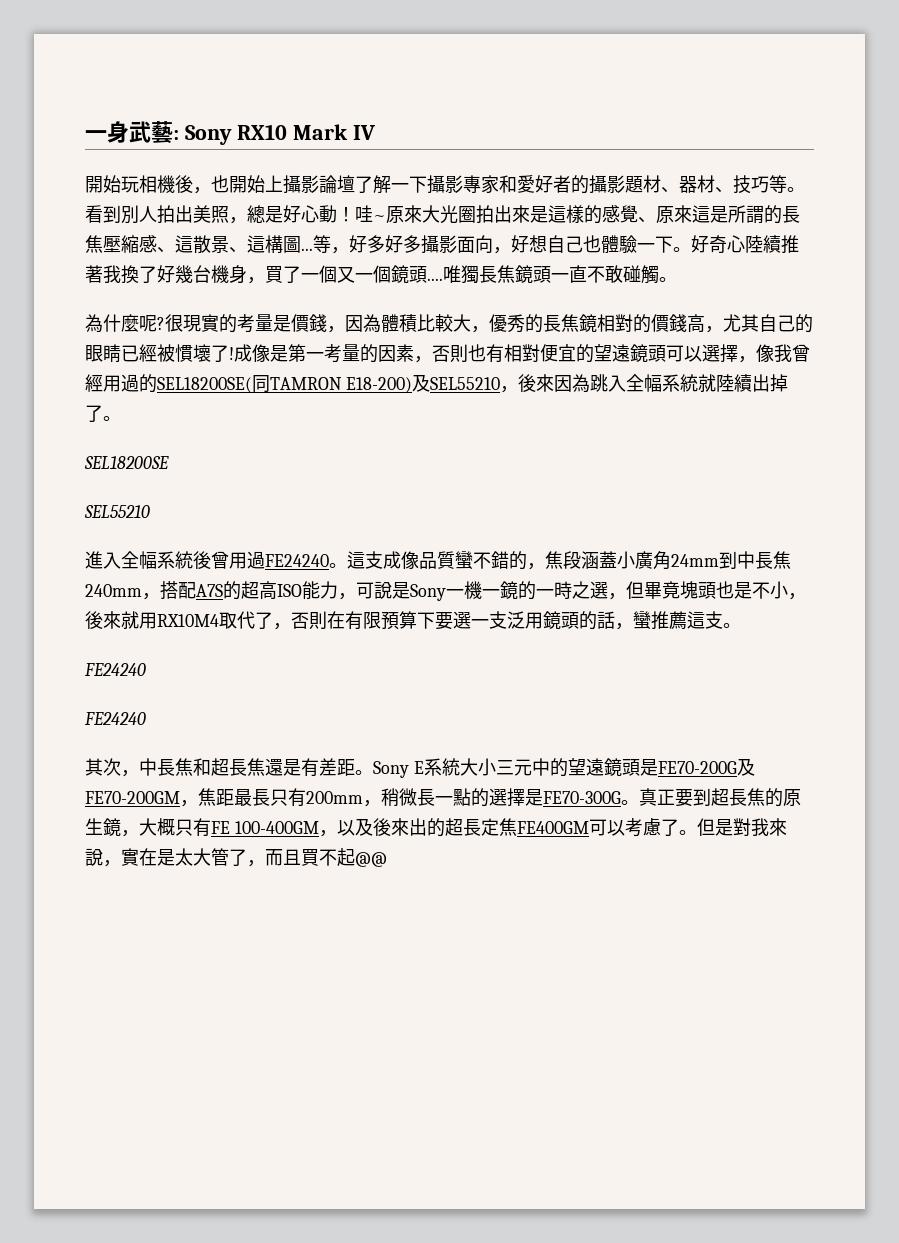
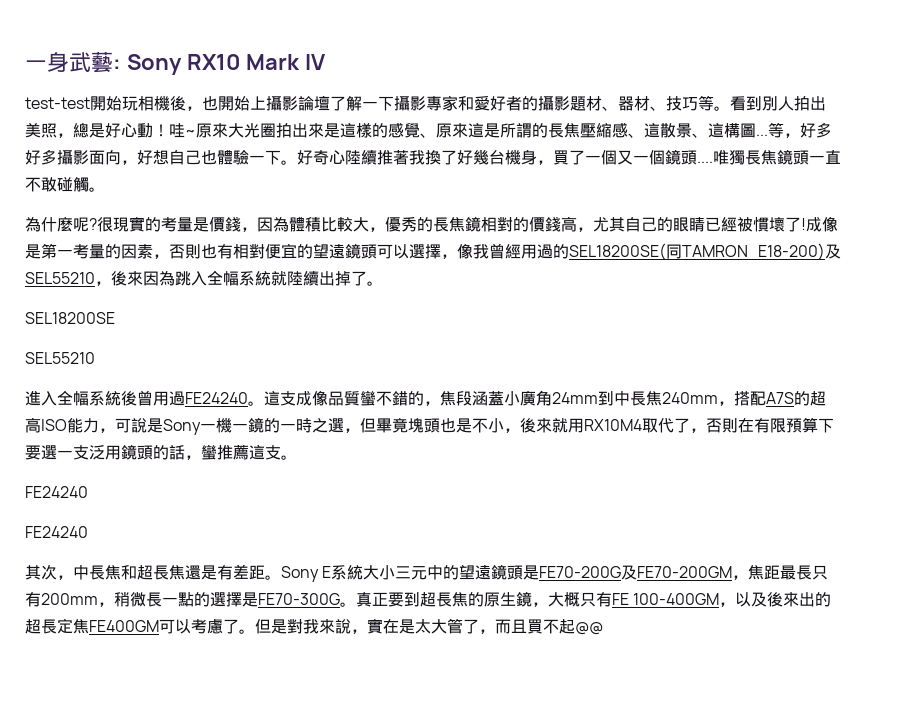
- 開始玩相機後，也開始上攝影論壇了解一下攝影專家和愛好者的攝影題材、器材、技巧等。
+ test-test開始玩相機後，也開始上攝影論壇了解一下攝影專家和愛好者的攝影題材、器材、技巧等。

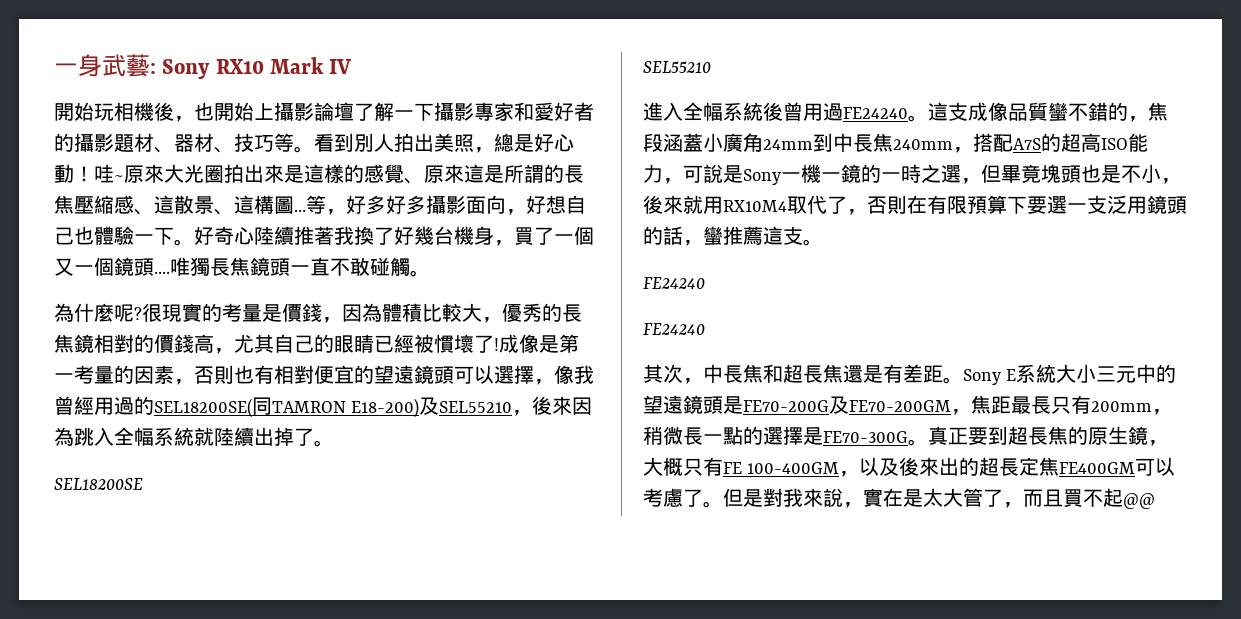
- test-test開始玩相機後，也開始上攝影論壇了解一下攝影專家和愛好者的攝影題材、器材、技巧等。
+ 開始玩相機後，也開始上攝影論壇了解一下攝影專家和愛好者的攝影題材、器材、技巧等。

